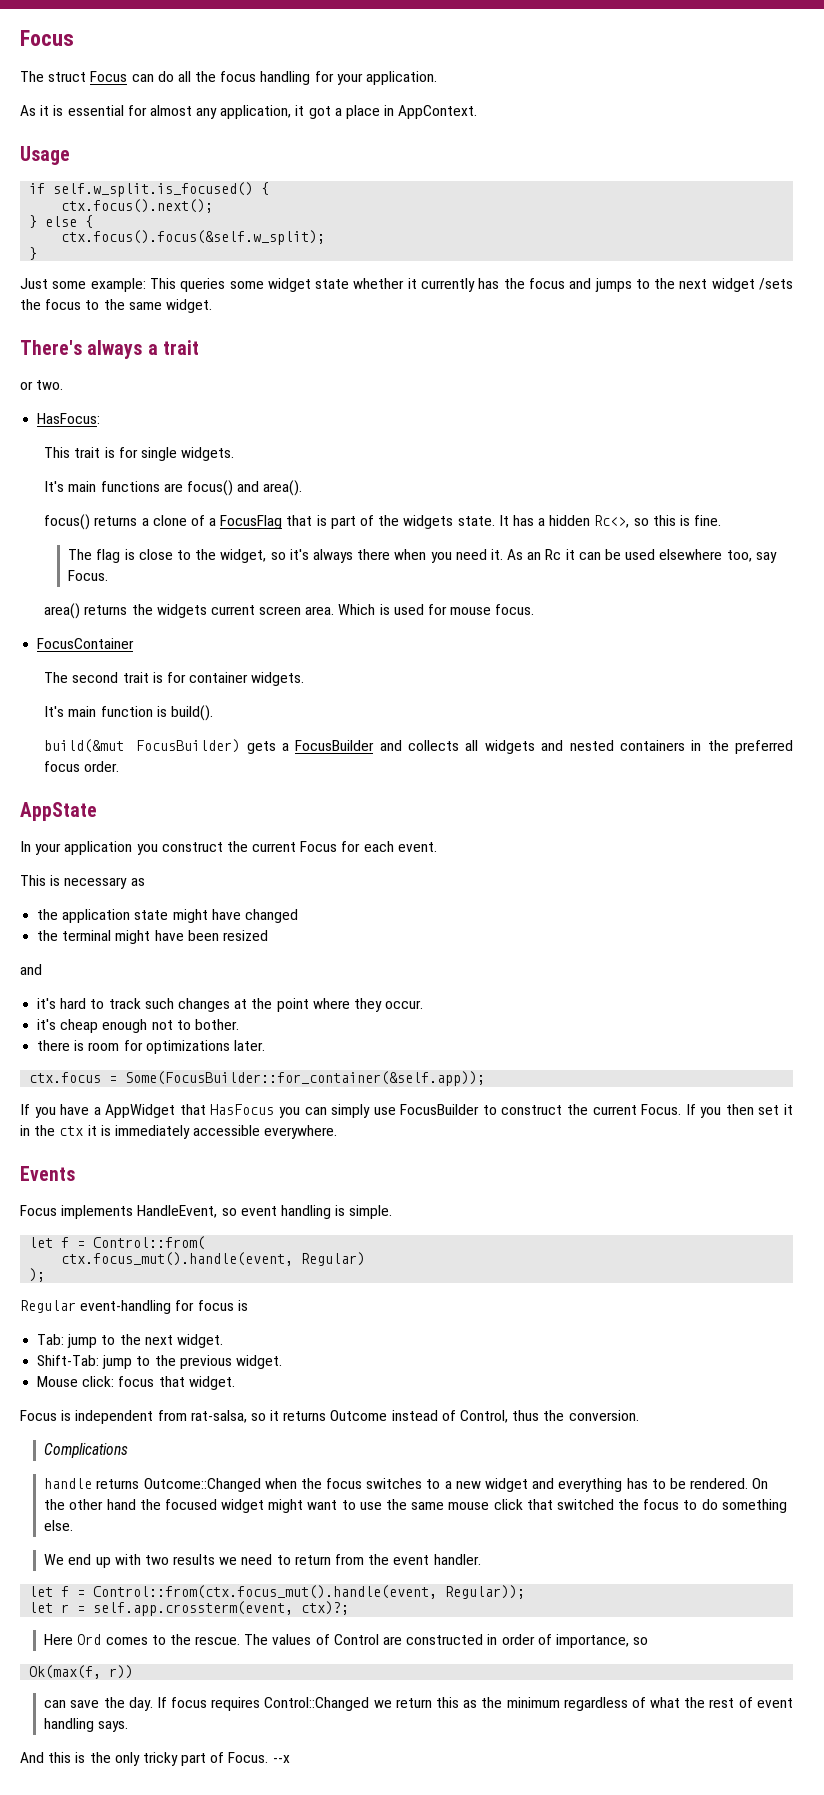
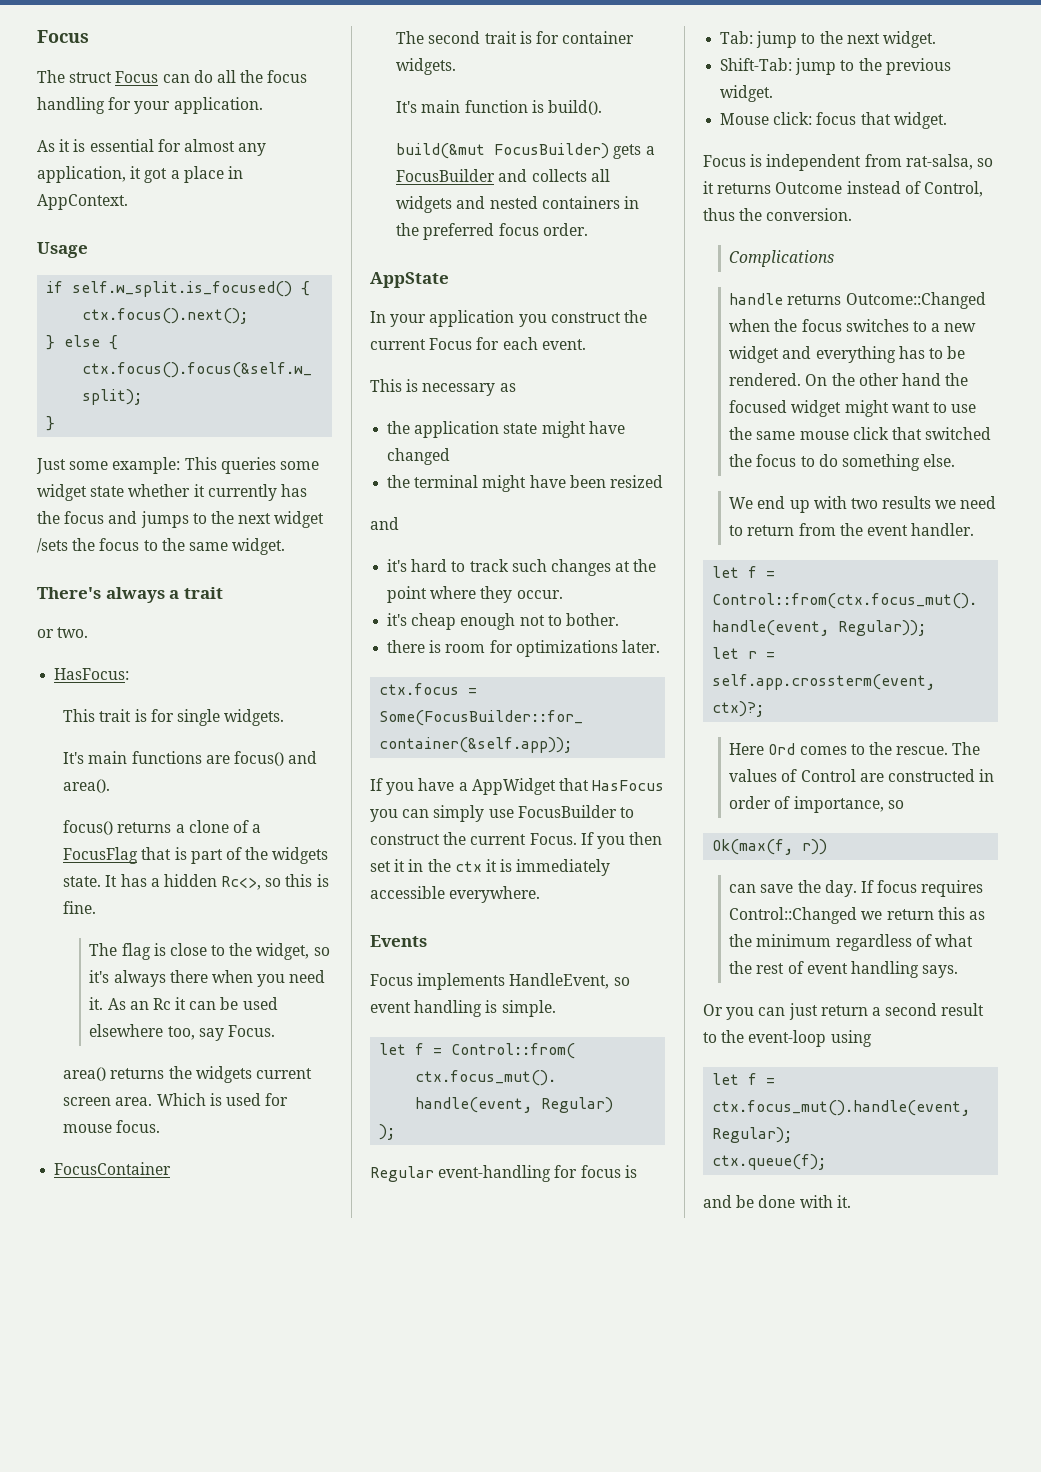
- And this is the only tricky part of Focus. --x
+ Or you can just return a second result to the event-loop using
+ let f = ctx.focus_mut().handle(event, Regular);
+ ctx.queue(f);
+ and be done with it.

